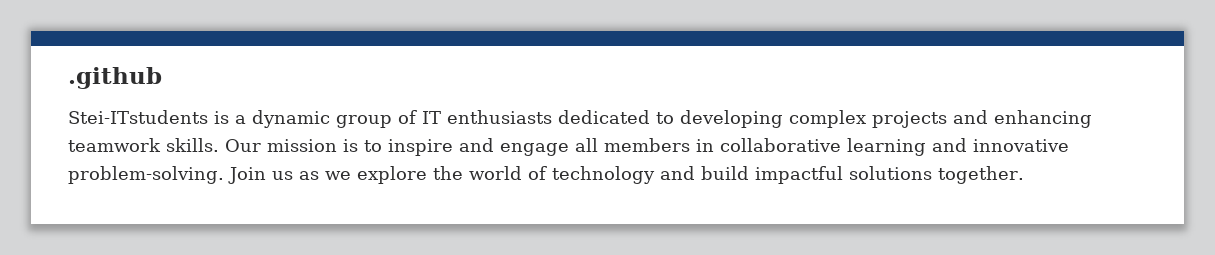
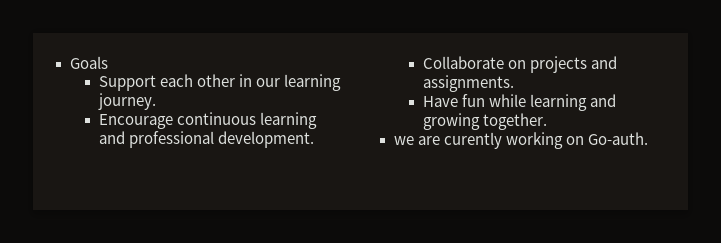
- .github
- Stei-ITstudents is a dynamic group of IT enthusiasts dedicated to developing complex projects and enhancing teamwork skills. Our mission is to inspire and engage all members in collaborative learning and innovative problem-solving. Join us as we explore the world of technology and build impactful solutions together.
+ Goals
+ Support each other in our learning journey.
+ Encourage continuous learning and professional development.
+ Collaborate on projects and assignments.
+ Have fun while learning and growing together.
+ we are curently working on Go-auth.

